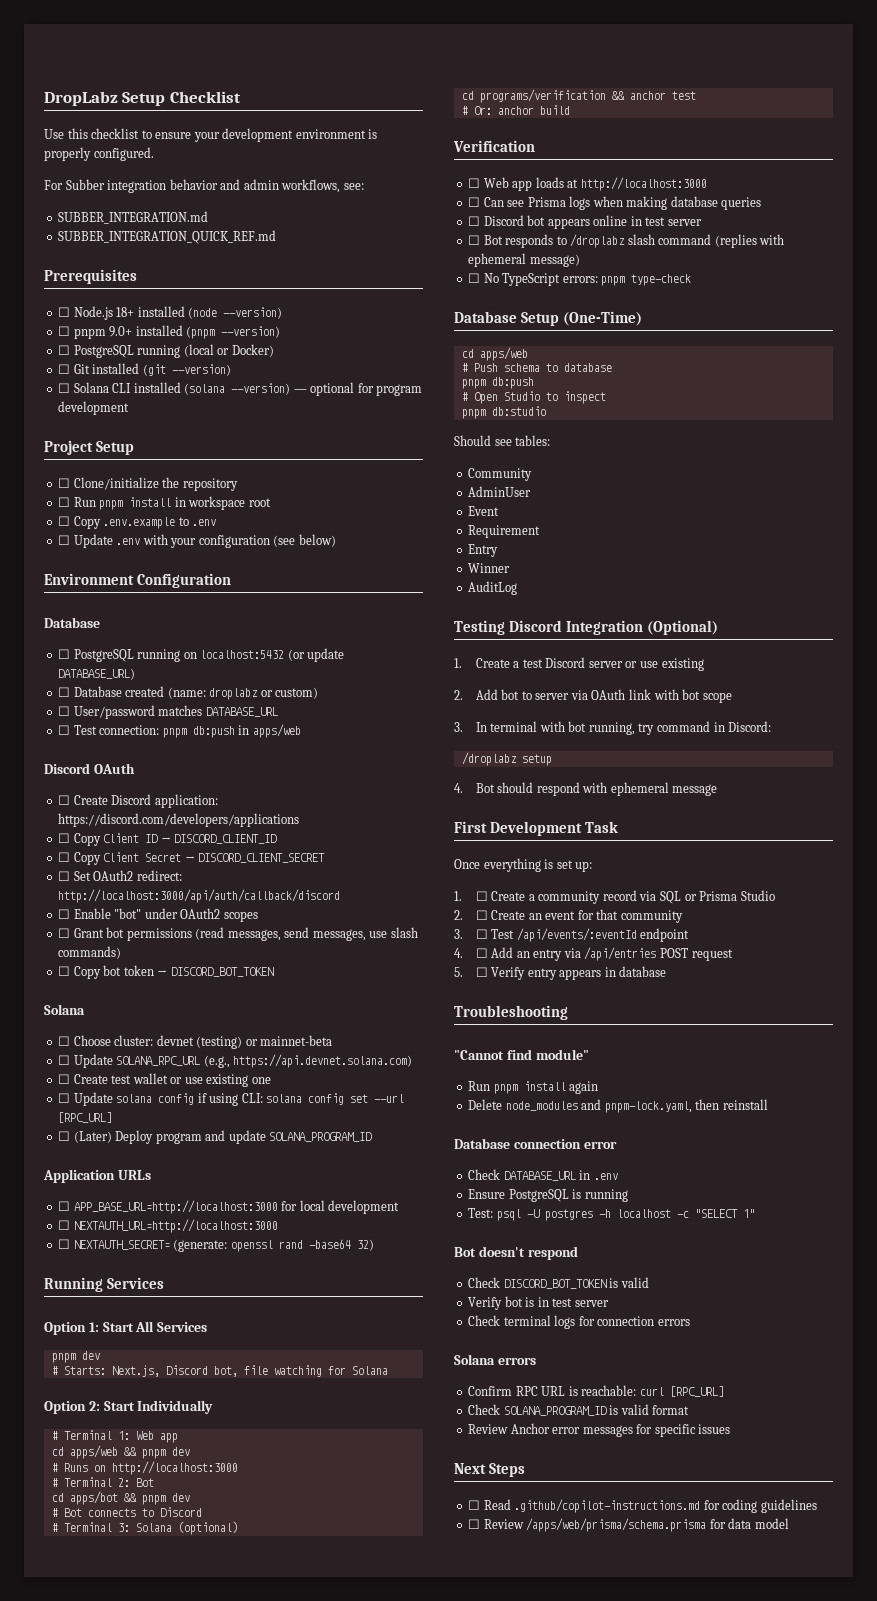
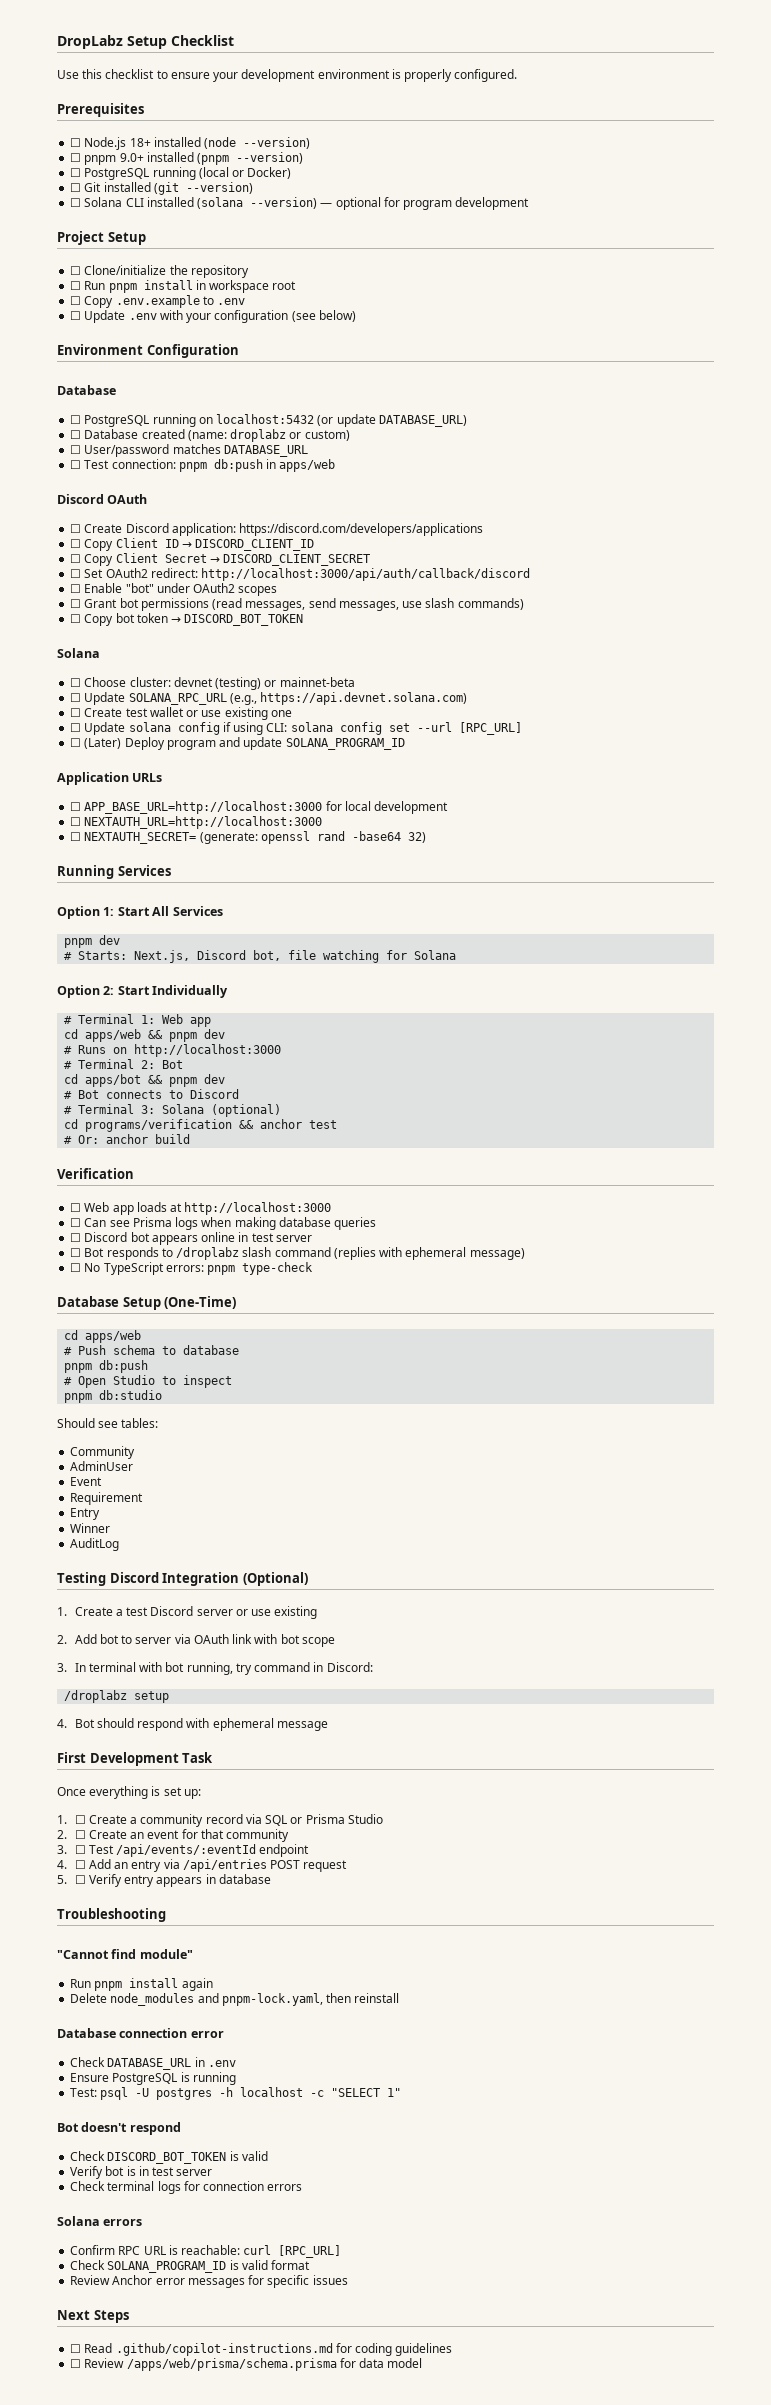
- For Subber integration behavior and admin workflows, see:
- SUBBER_INTEGRATION.md
- SUBBER_INTEGRATION_QUICK_REF.md

